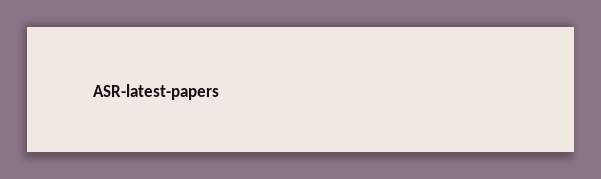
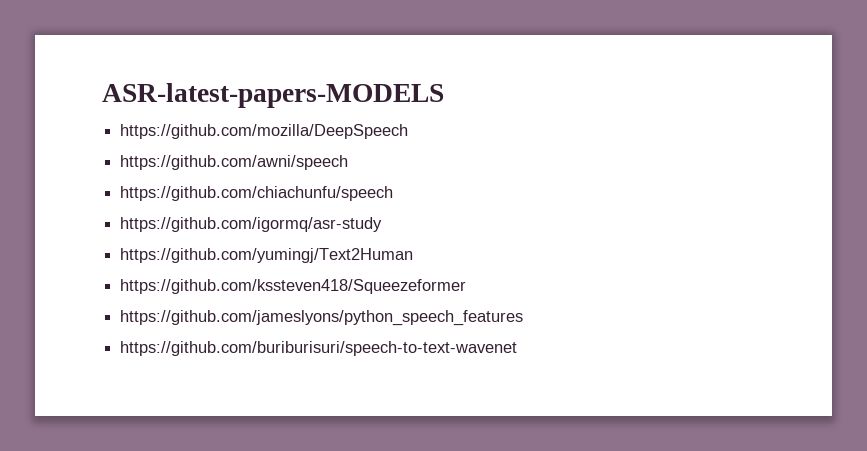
- ASR-latest-papers
+ ASR-latest-papers-MODELS
+ https://github.com/mozilla/DeepSpeech
+ https://github.com/awni/speech
+ https://github.com/chiachunfu/speech
+ https://github.com/igormq/asr-study
+ https://github.com/yumingj/Text2Human
+ https://github.com/kssteven418/Squeezeformer
+ https://github.com/jameslyons/python_speech_features
+ https://github.com/buriburisuri/speech-to-text-wavenet

